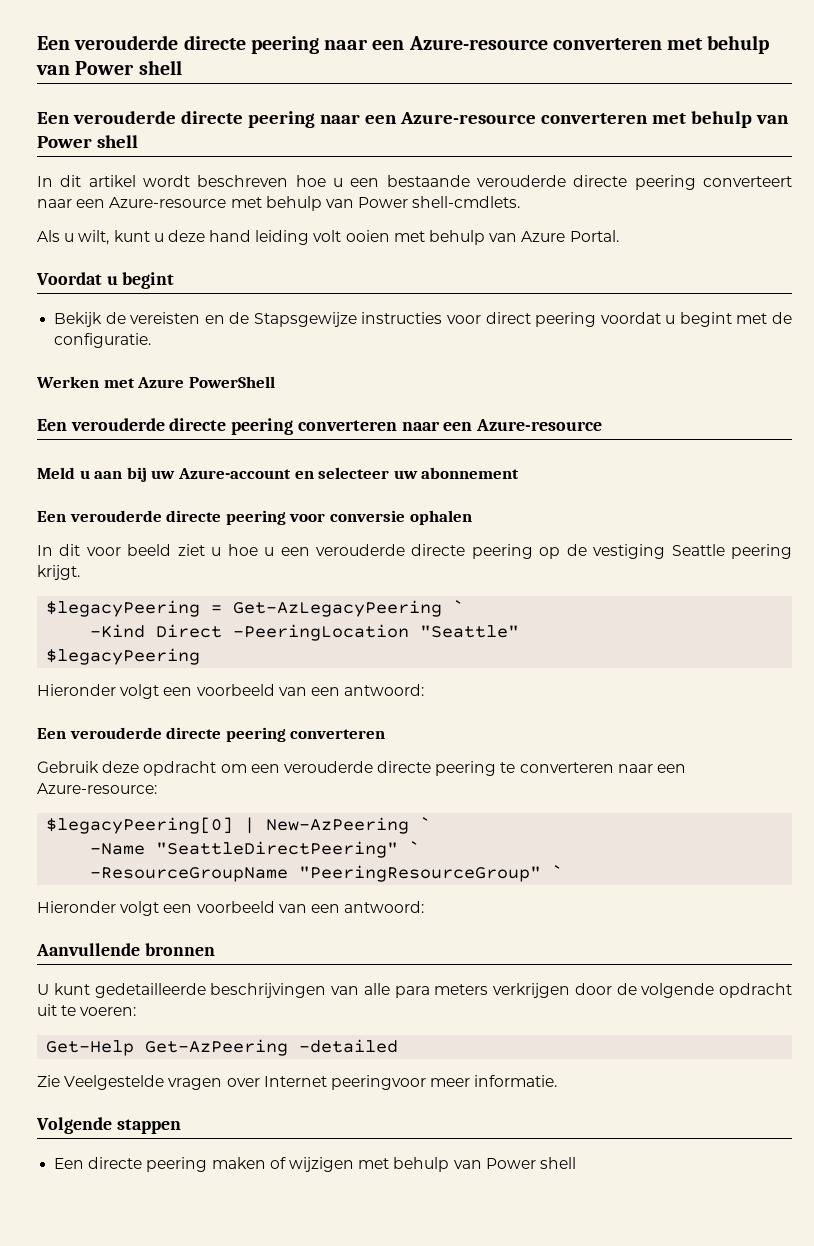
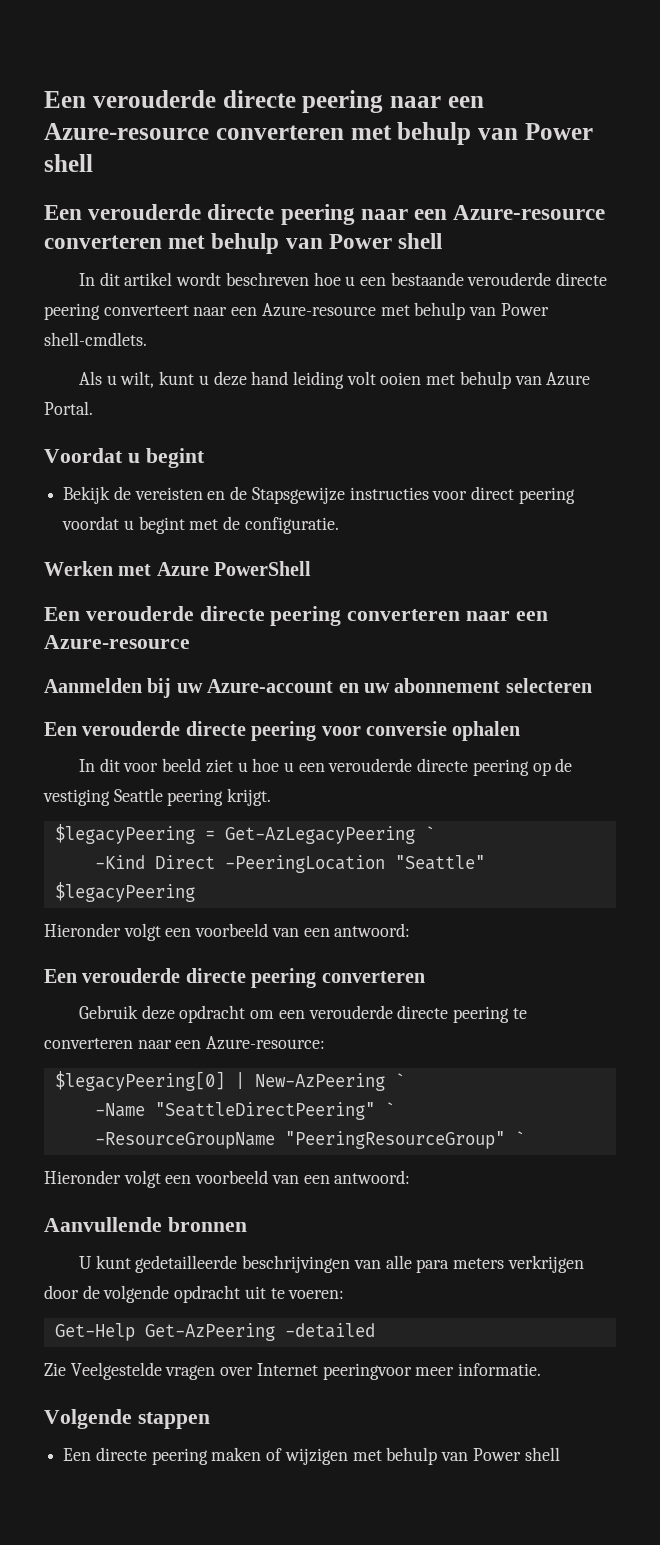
- Meld u aan bij uw Azure-account en selecteer uw abonnement
+ Aanmelden bij uw Azure-account en uw abonnement selecteren

